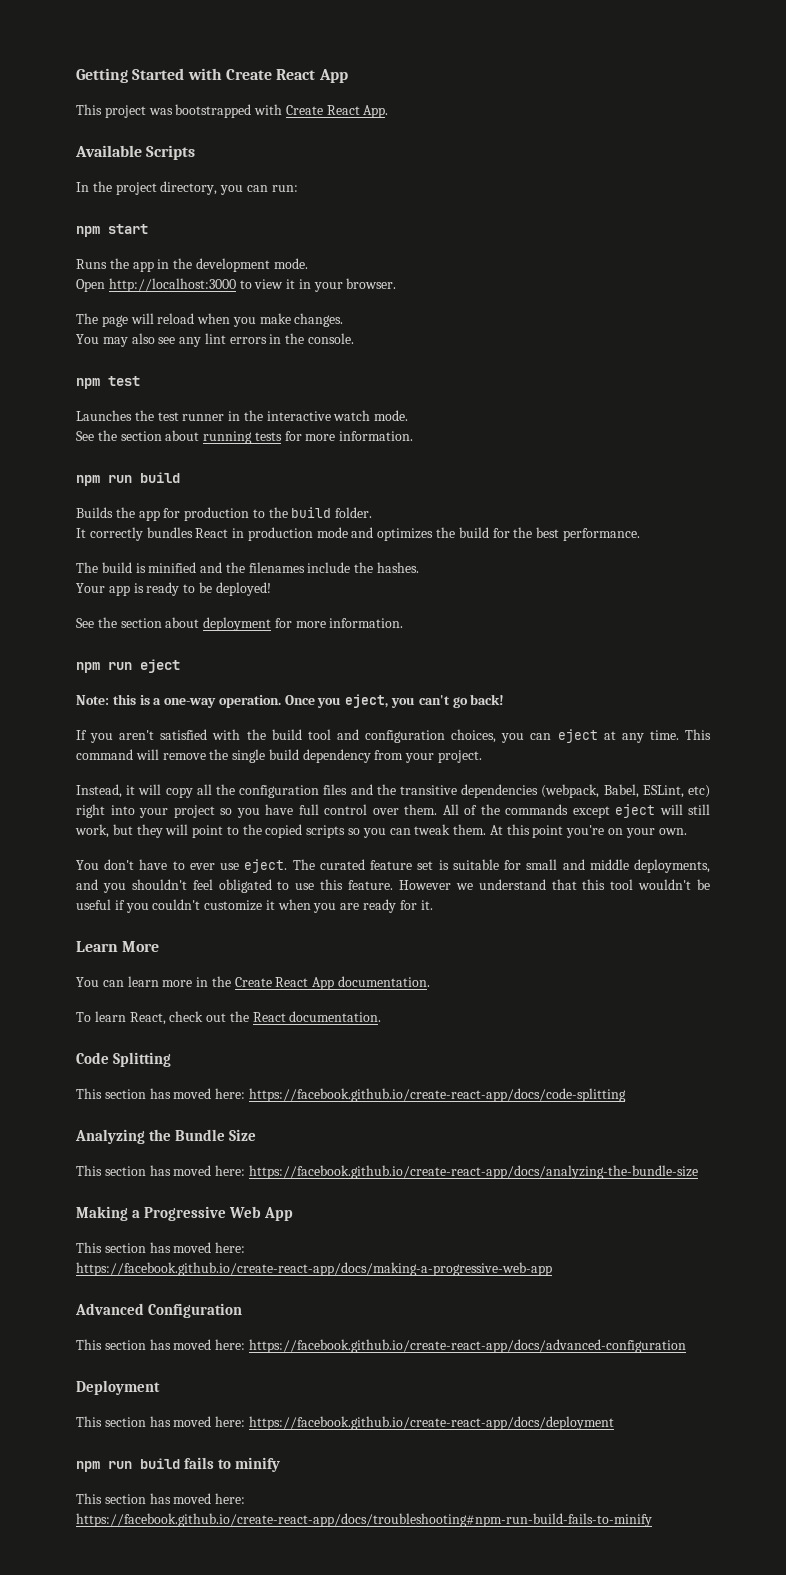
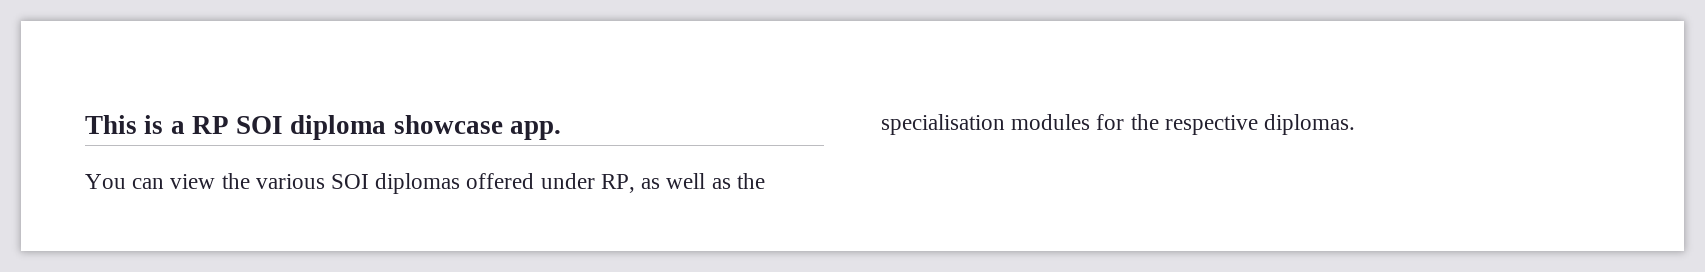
- Getting Started with Create React App
- This project was bootstrapped with Create React App.
- Available Scripts
- In the project directory, you can run:
- npm start
- Runs the app in the development mode.
- Open http://localhost:3000 to view it in your browser.
- The page will reload when you make changes.
- You may also see any lint errors in the console.
- npm test
- Launches the test runner in the interactive watch mode.
- See the section about running tests for more information.
- npm run build
- Builds the app for production to the build folder.
- It correctly bundles React in production mode and optimizes the build for the best performance.
- The build is minified and the filenames include the hashes.
- Your app is ready to be deployed!
- See the section about deployment for more information.
- npm run eject
- Note: this is a one-way operation. Once you eject, you can't go back!
- If you aren't satisfied with the build tool and configuration choices, you can eject at any time. This command will remove the single build dependency from your project.
- Instead, it will copy all the configuration files and the transitive dependencies (webpack, Babel, ESLint, etc) right into your project so you have full control over them. All of the commands except eject will still work, but they will point to the copied scripts so you can tweak them. At this point you're on your own.
- You don't have to ever use eject. The curated feature set is suitable for small and middle deployments, and you shouldn't feel obligated to use this feature. However we understand that this tool wouldn't be useful if you couldn't customize it when you are ready for it.
- Learn More
- You can learn more in the Create React App documentation.
- To learn React, check out the React documentation.
- Code Splitting
- This section has moved here: https://facebook.github.io/create-react-app/docs/code-splitting
- Analyzing the Bundle Size
- This section has moved here: https://facebook.github.io/create-react-app/docs/analyzing-the-bundle-size
- Making a Progressive Web App
- This section has moved here: https://facebook.github.io/create-react-app/docs/making-a-progressive-web-app
- Advanced Configuration
- This section has moved here: https://facebook.github.io/create-react-app/docs/advanced-configuration
- Deployment
- This section has moved here: https://facebook.github.io/create-react-app/docs/deployment
- npm run build fails to minify
- This section has moved here: https://facebook.github.io/create-react-app/docs/troubleshooting#npm-run-build-fails-to-minify
+ This is a RP SOI diploma showcase app.
+ You can view the various SOI diplomas offered under RP, as well as the specialisation modules for the respective diplomas.

